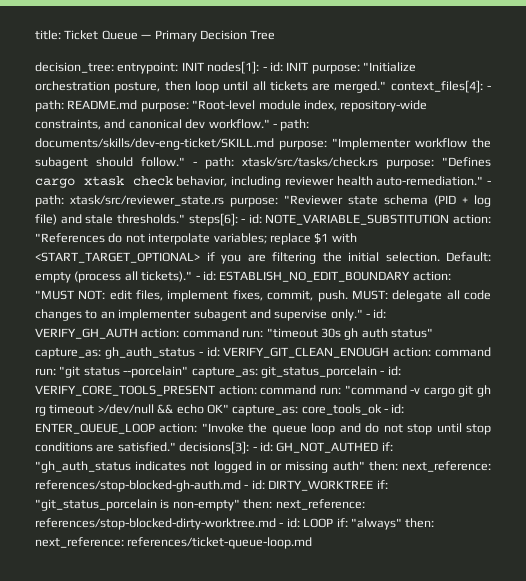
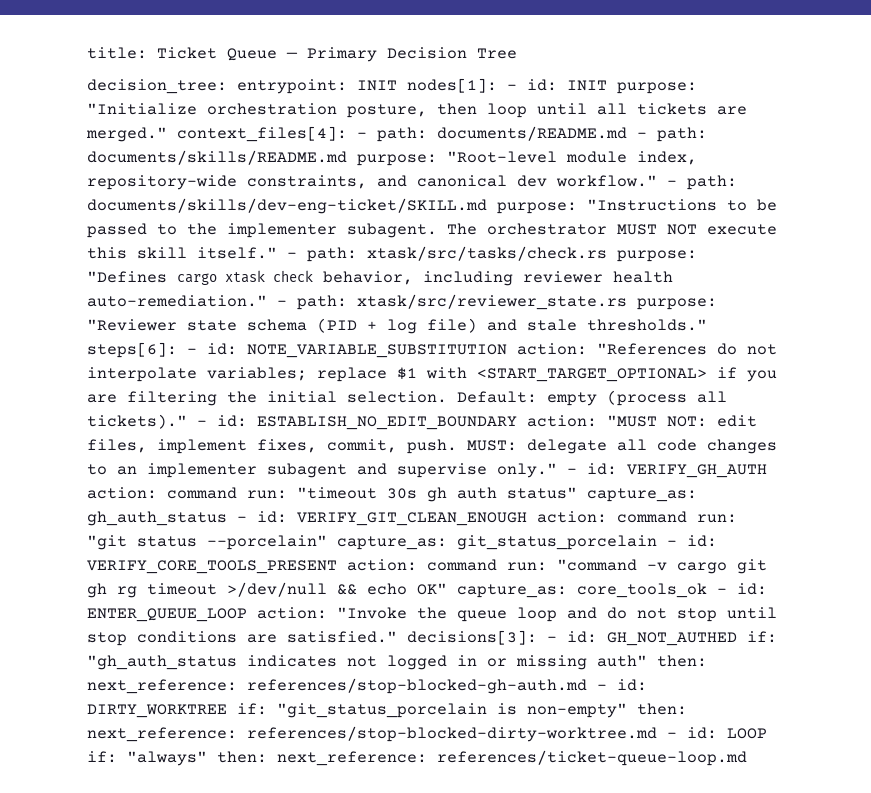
- decision_tree: entrypoint: INIT nodes[1]: - id: INIT purpose: "Initialize orchestration posture, then loop until all tickets are merged." context_files[4]: - path: README.md purpose: "Root-level module index, repository-wide constraints, and canonical dev workflow."
+ decision_tree: entrypoint: INIT nodes[1]: - id: INIT purpose: "Initialize orchestration posture, then loop until all tickets are merged." context_files[4]: - path: documents/README.md - path: documents/skills/README.md purpose: "Root-level module index, repository-wide constraints, and canonical dev workflow."
- - path: documents/skills/dev-eng-ticket/SKILL.md purpose: "Implementer workflow the subagent should follow."
+ - path: documents/skills/dev-eng-ticket/SKILL.md purpose: "Instructions to be passed to the implementer subagent. The orchestrator MUST NOT execute this skill itself."

